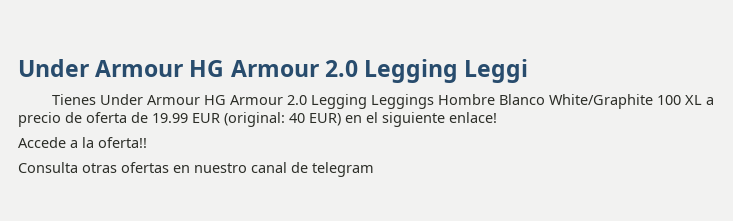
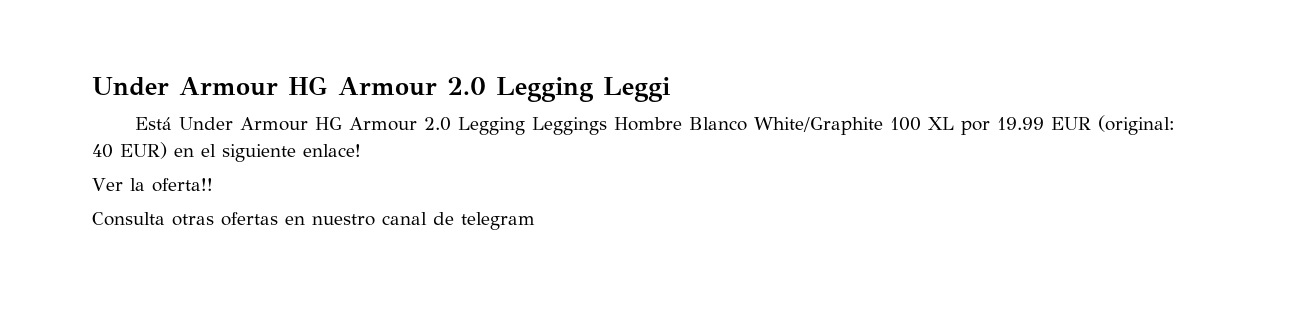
- Tienes Under Armour HG Armour 2.0 Legging Leggings Hombre Blanco White/Graphite 100 XL a precio de oferta de 19.99 EUR (original: 40 EUR) en el siguiente enlace!
+ Está Under Armour HG Armour 2.0 Legging Leggings Hombre Blanco White/Graphite 100 XL por 19.99 EUR (original: 40 EUR) en el siguiente enlace!
- Accede a la oferta!!
+ Ver la oferta!!

